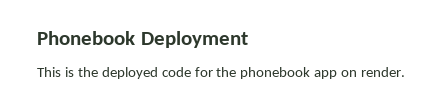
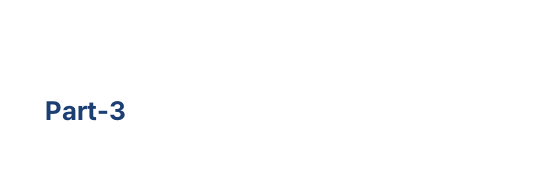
- Phonebook Deployment
- This is the deployed code for the phonebook app on render.
+ Part-3

